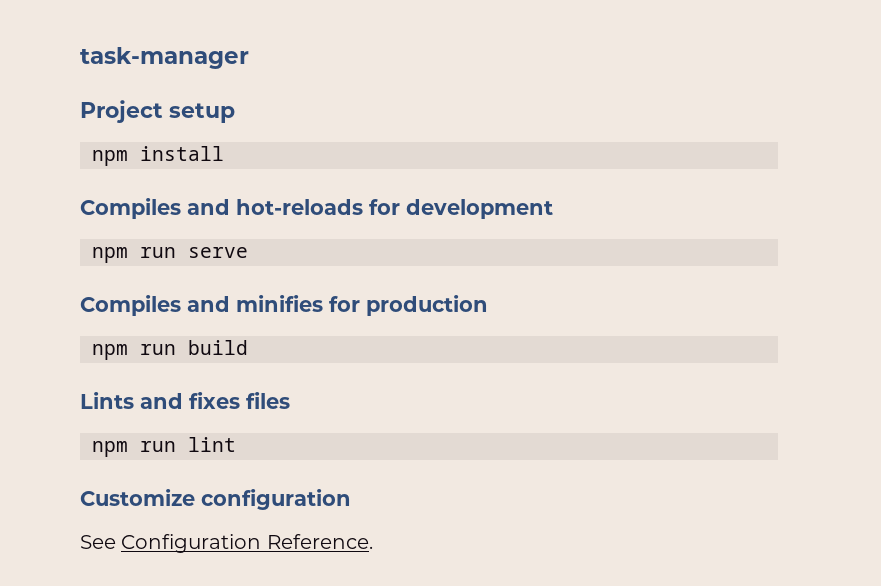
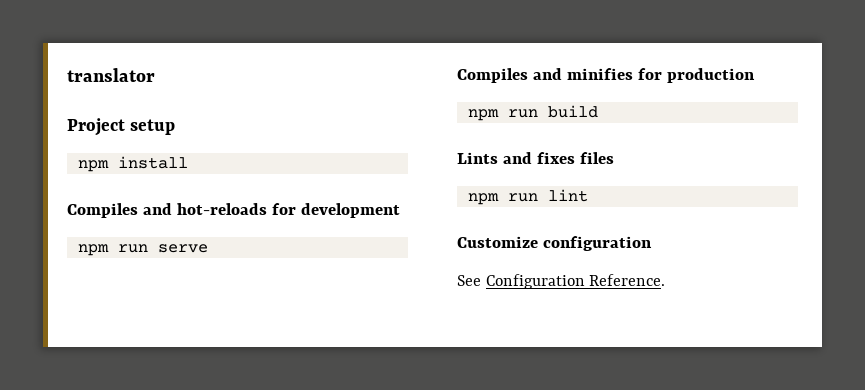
- task-manager
+ translator

